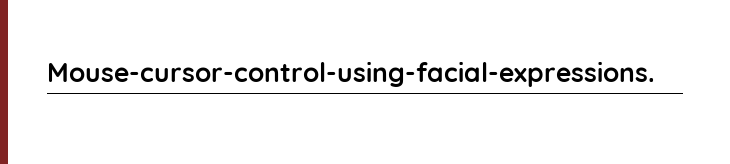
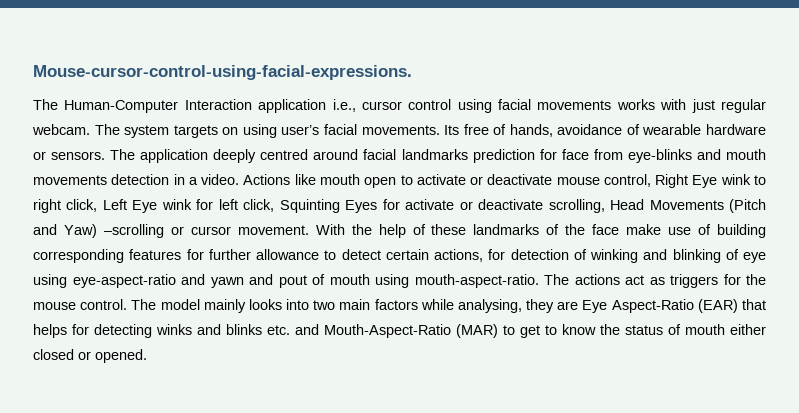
+ The Human-Computer Interaction application i.e., cursor control using facial movements works with just regular webcam. The system targets on using user’s facial movements. Its free of hands, avoidance of wearable hardware or sensors. The application deeply centred around facial landmarks prediction for face from eye-blinks and mouth movements detection in a video. Actions like mouth open to activate or deactivate mouse control, Right Eye wink to right click, Left Eye wink for left click, Squinting Eyes for activate or deactivate scrolling, Head Movements (Pitch and Yaw) –scrolling or cursor movement. With the help of these landmarks of the face make use of building corresponding features for further allowance to detect certain actions, for detection of winking and blinking of eye using eye-aspect-ratio and yawn and pout of mouth using mouth-aspect-ratio. The actions act as triggers for the mouse control. The model mainly looks into two main factors while analysing, they are Eye Aspect-Ratio (EAR) that helps for detecting winks and blinks etc. and Mouth-Aspect-Ratio (MAR) to get to know the status of mouth either closed or opened.

